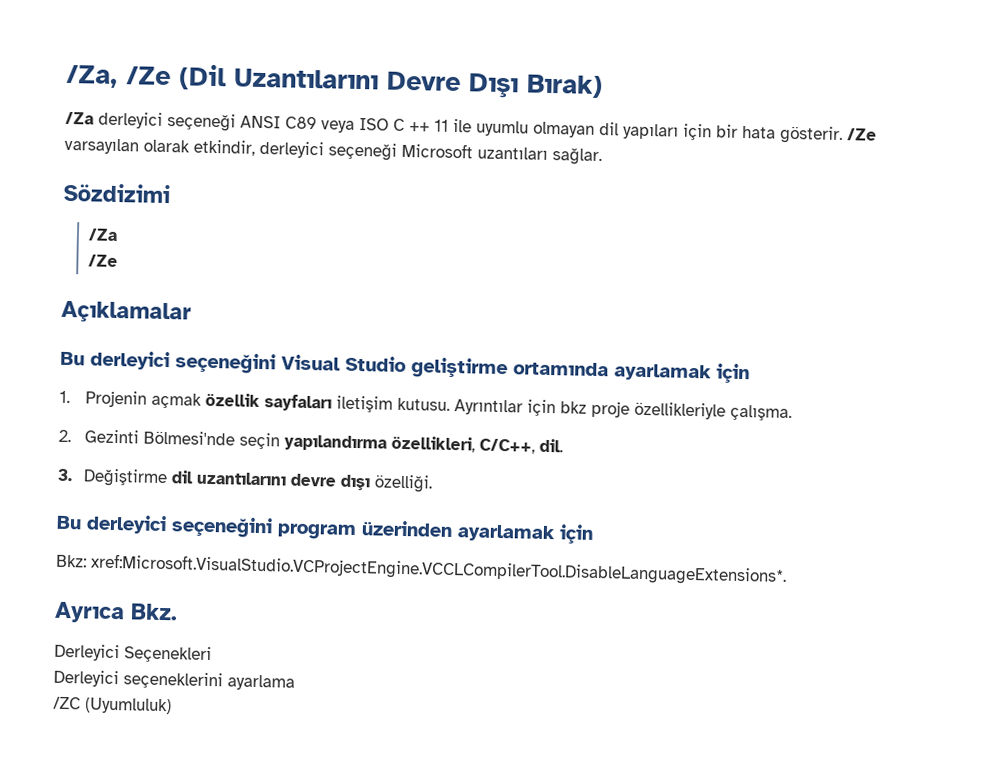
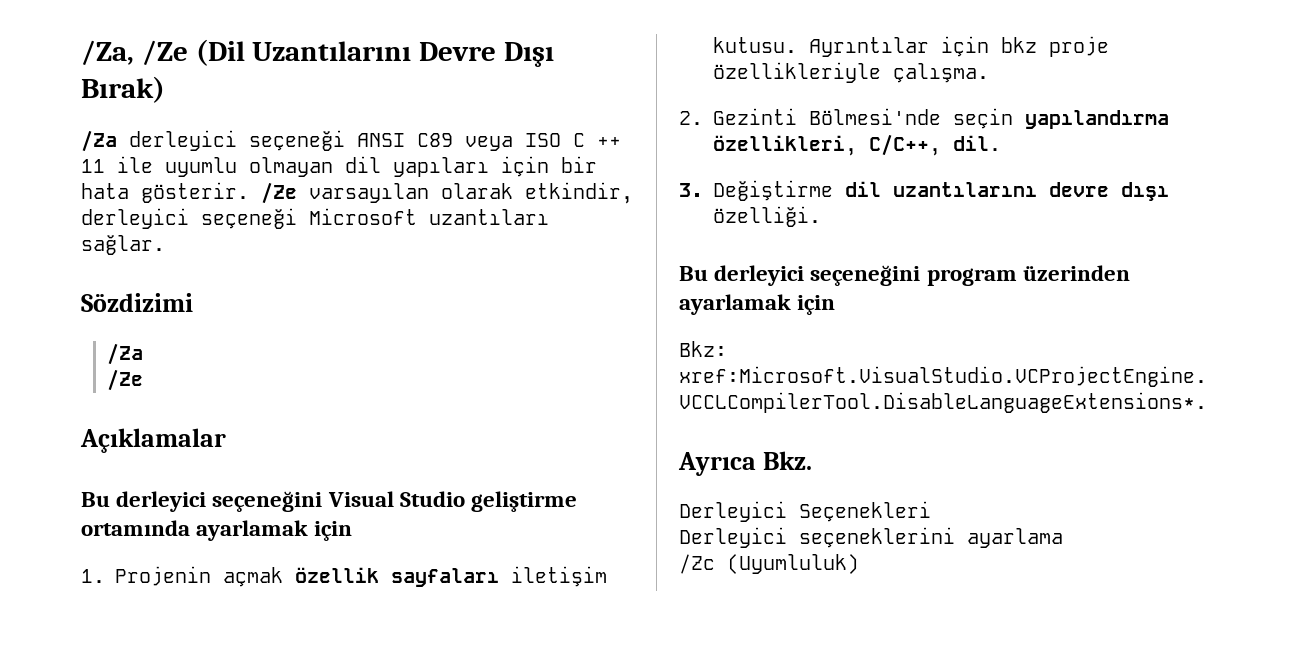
- /ZC (Uyumluluk)
+ /Zc (Uyumluluk)

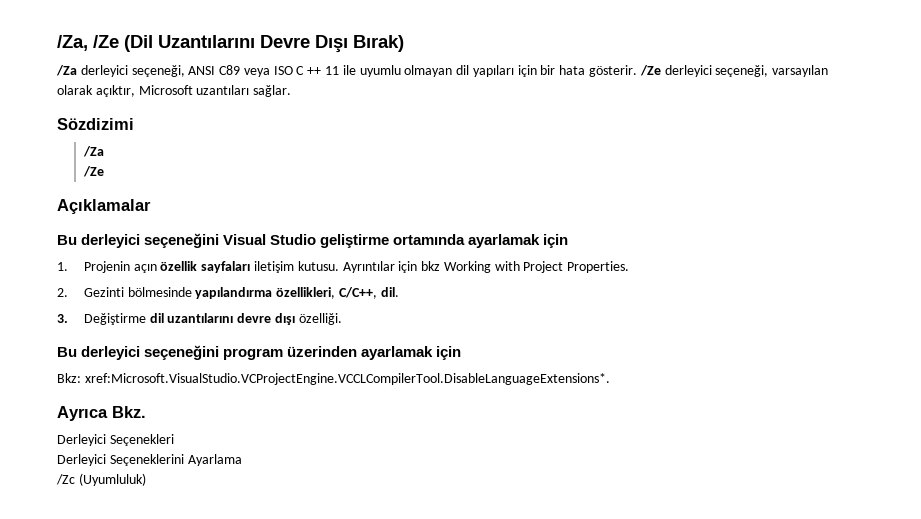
- /Za derleyici seçeneği ANSI C89 veya ISO C ++ 11 ile uyumlu olmayan dil yapıları için bir hata gösterir.
+ /Za derleyici seçeneği, ANSI C89 veya ISO C ++ 11 ile uyumlu olmayan dil yapıları için bir hata gösterir.
- /Ze varsayılan olarak etkindir, derleyici seçeneği Microsoft uzantıları sağlar.
+ /Ze derleyici seçeneği, varsayılan olarak açıktır, Microsoft uzantıları sağlar.
- 1. Projenin açmak özellik sayfaları iletişim kutusu.
+ 1. Projenin açın özellik sayfaları iletişim kutusu.
- Ayrıntılar için bkz proje özellikleriyle çalışma.
+ Ayrıntılar için bkz Working with Project Properties.
- 2. Gezinti Bölmesi'nde seçin yapılandırma özellikleri, C/C++, dil.
+ 2. Gezinti bölmesinde yapılandırma özellikleri, C/C++, dil.
- Derleyici seçeneklerini ayarlama
+ Derleyici Seçeneklerini Ayarlama

